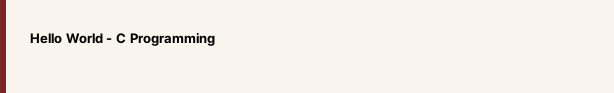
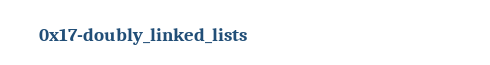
- Hello World - C Programming
+ 0x17-doubly_linked_lists

